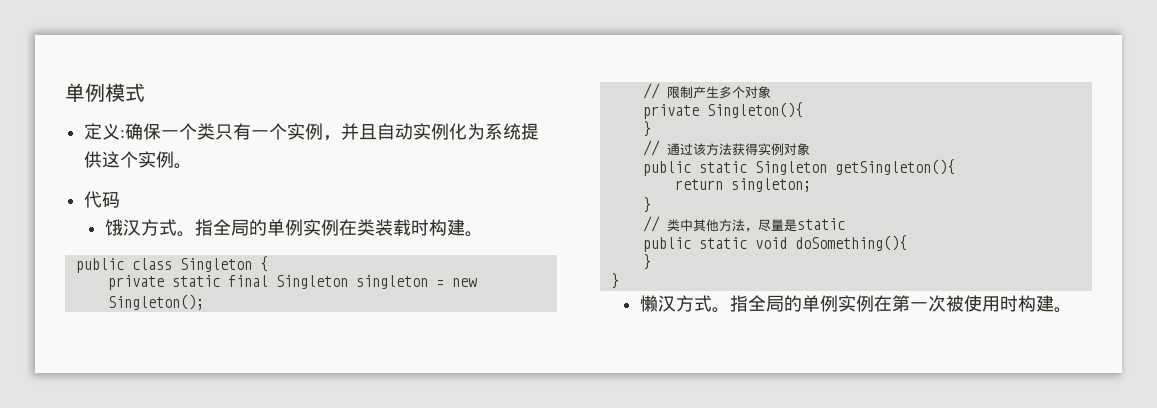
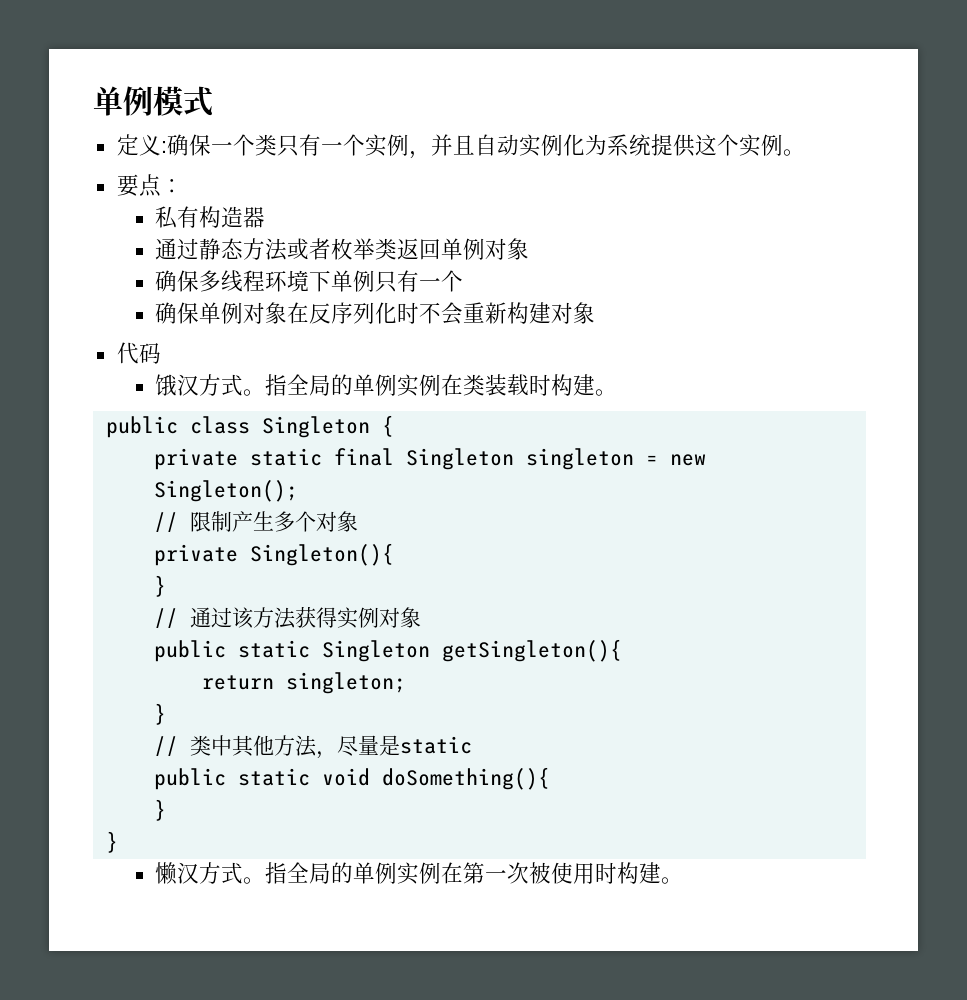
+ 要点：
+ 私有构造器
+ 通过静态方法或者枚举类返回单例对象
+ 确保多线程环境下单例只有一个
+ 确保单例对象在反序列化时不会重新构建对象

